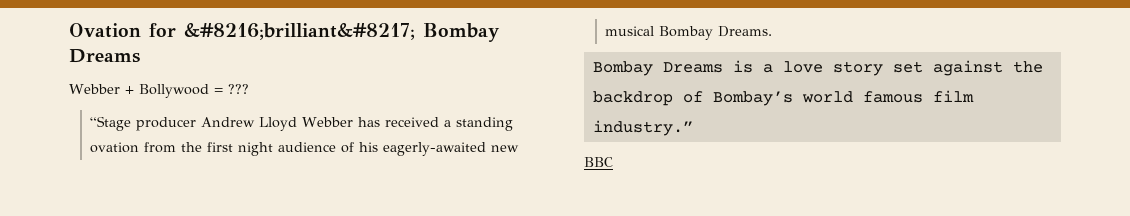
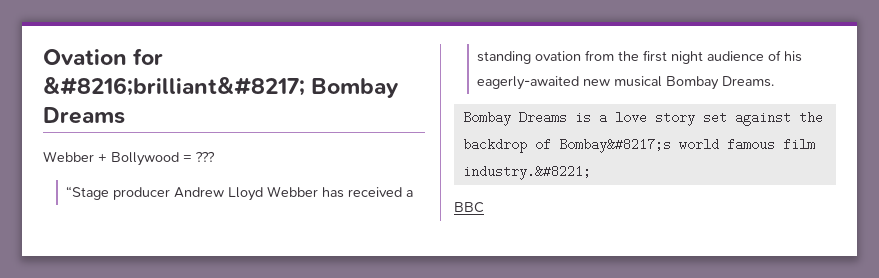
- Bombay Dreams is a love story set against the backdrop of Bombay’s world famous film industry.”
+ Bombay Dreams is a love story set against the backdrop of Bombay&#8217;s world famous film industry.&#8221;

